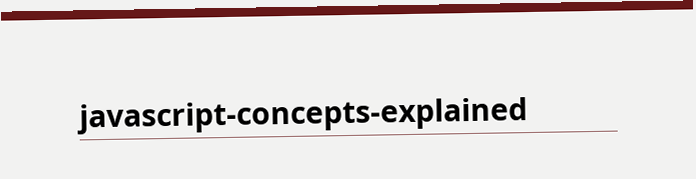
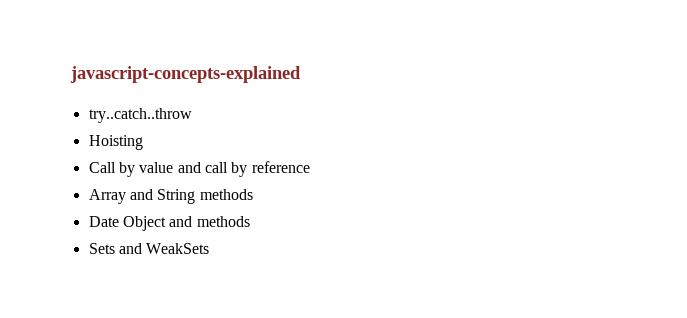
+ try..catch..throw
+ Hoisting
+ Call by value and call by reference
+ Array and String methods
+ Date Object and methods
+ Sets and WeakSets

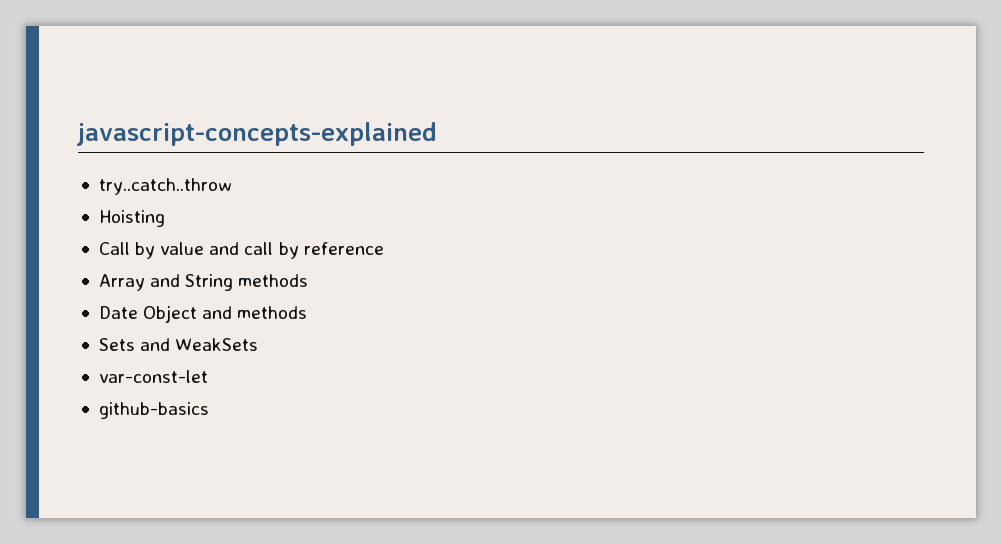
+ var-const-let
+ github-basics

